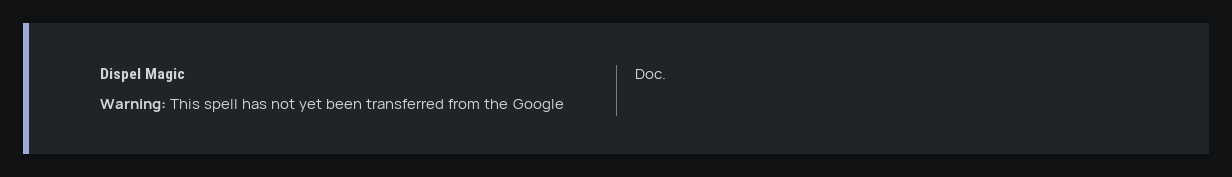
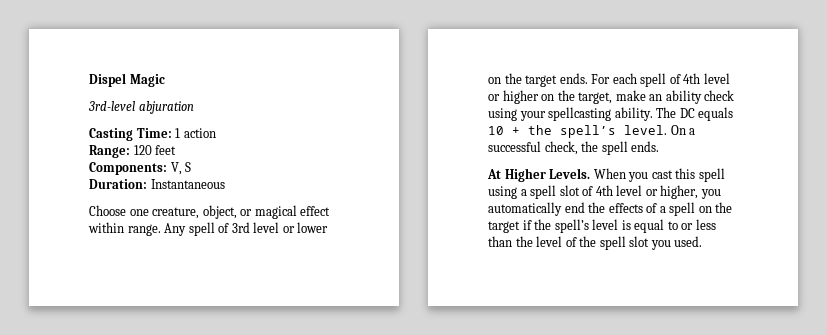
- Warning: This spell has not yet been transferred from the Google Doc.
+ 3rd-level abjuration
+ Casting Time: 1 action
+ Range: 120 feet
+ Components: V, S
+ Duration: Instantaneous
+ Choose one creature, object, or magical effect within range. Any spell of 3rd level or lower on the target ends. For each spell of 4th level or higher on the target, make an ability check using your spellcasting ability. The DC equals 10 + the spell’s level. On a successful check, the spell ends.
+ At Higher Levels. When you cast this spell using a spell slot of 4th level or higher, you automatically end the effects of a spell on the target if the spell’s level is equal to or less than the level of the spell slot you used.

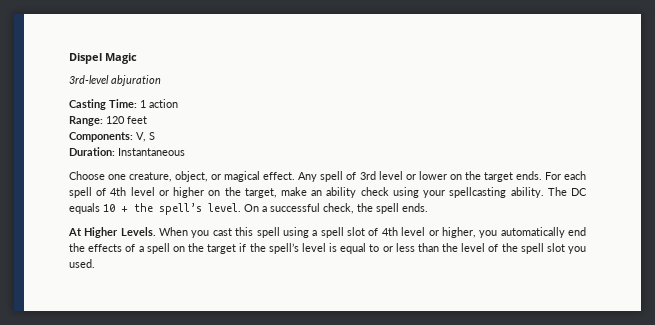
- Choose one creature, object, or magical effect within range.
+ Choose one creature, object, or magical effect.

